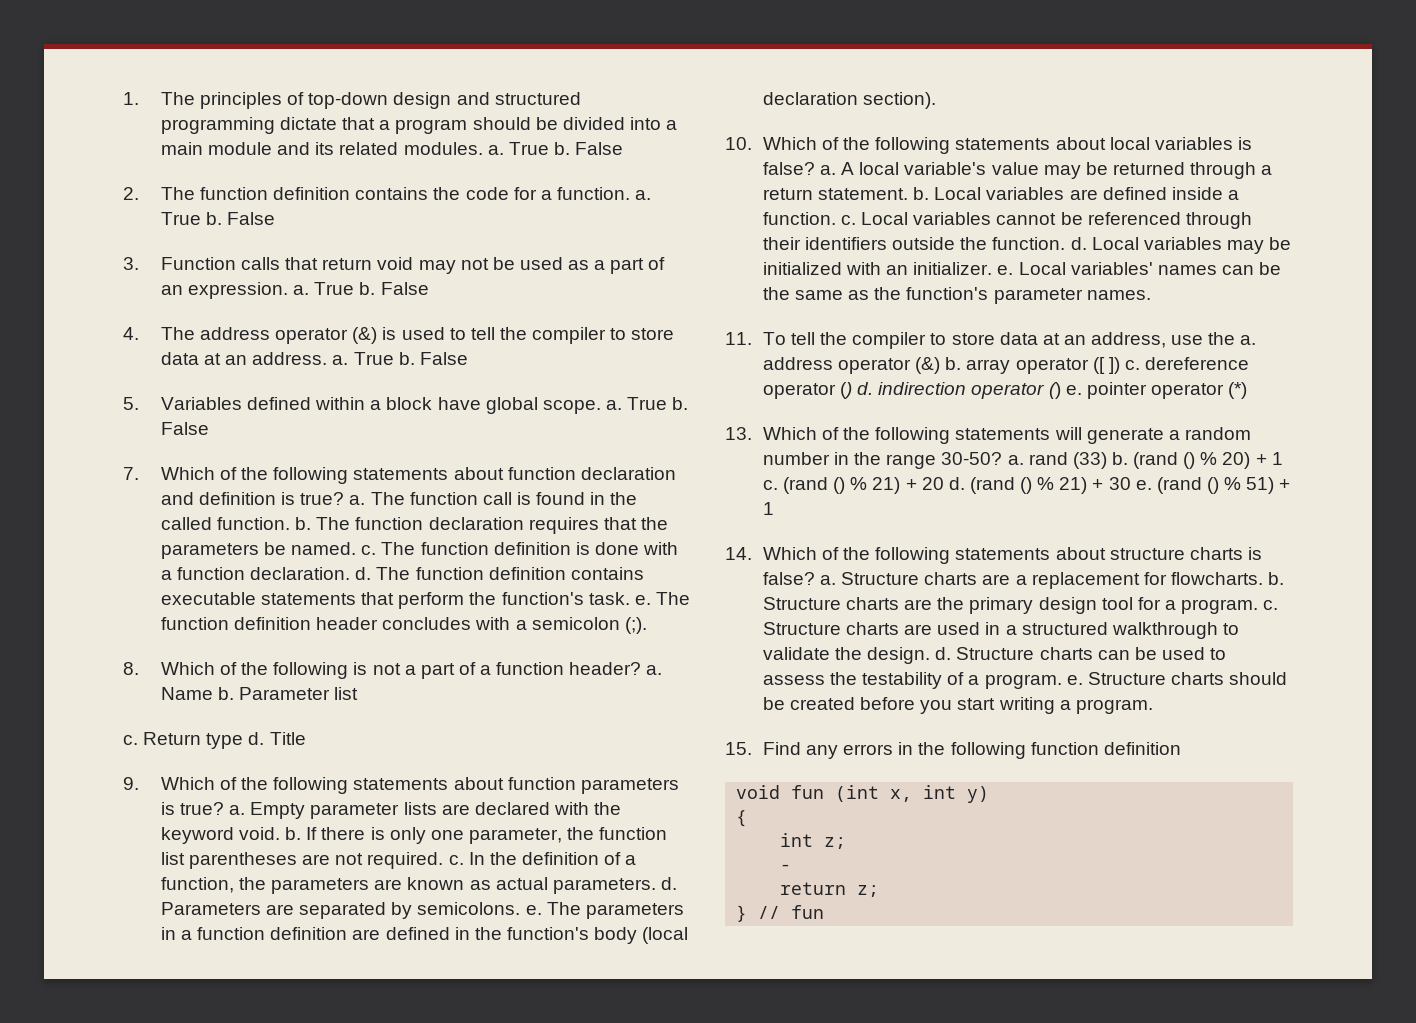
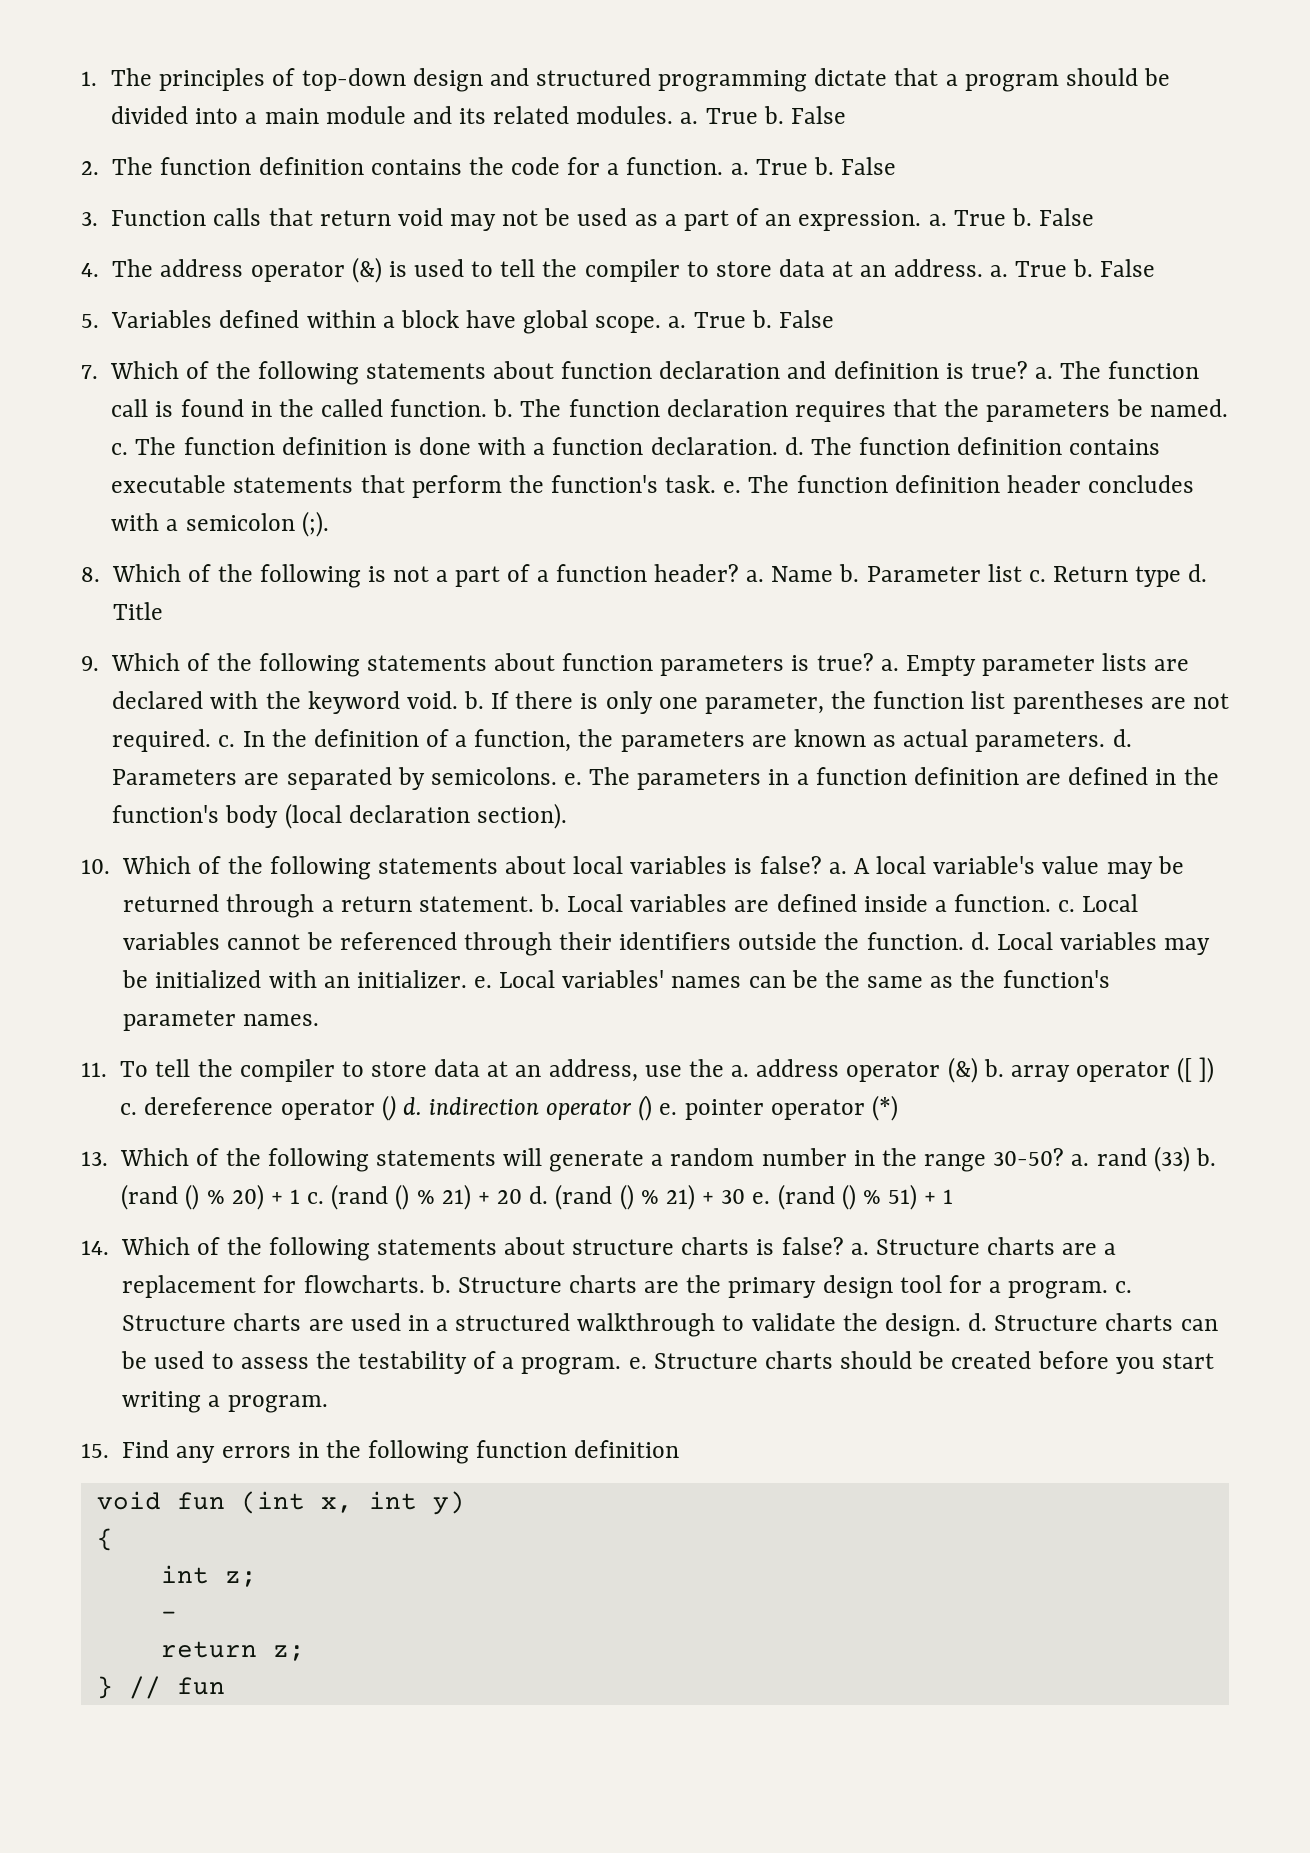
- Parameter list
- c.
+ Parameter list c.

